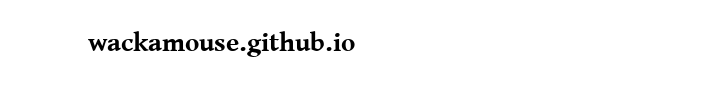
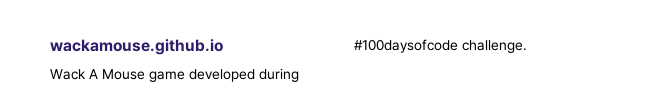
+ Wack A Mouse game developed during #100daysofcode challenge.

